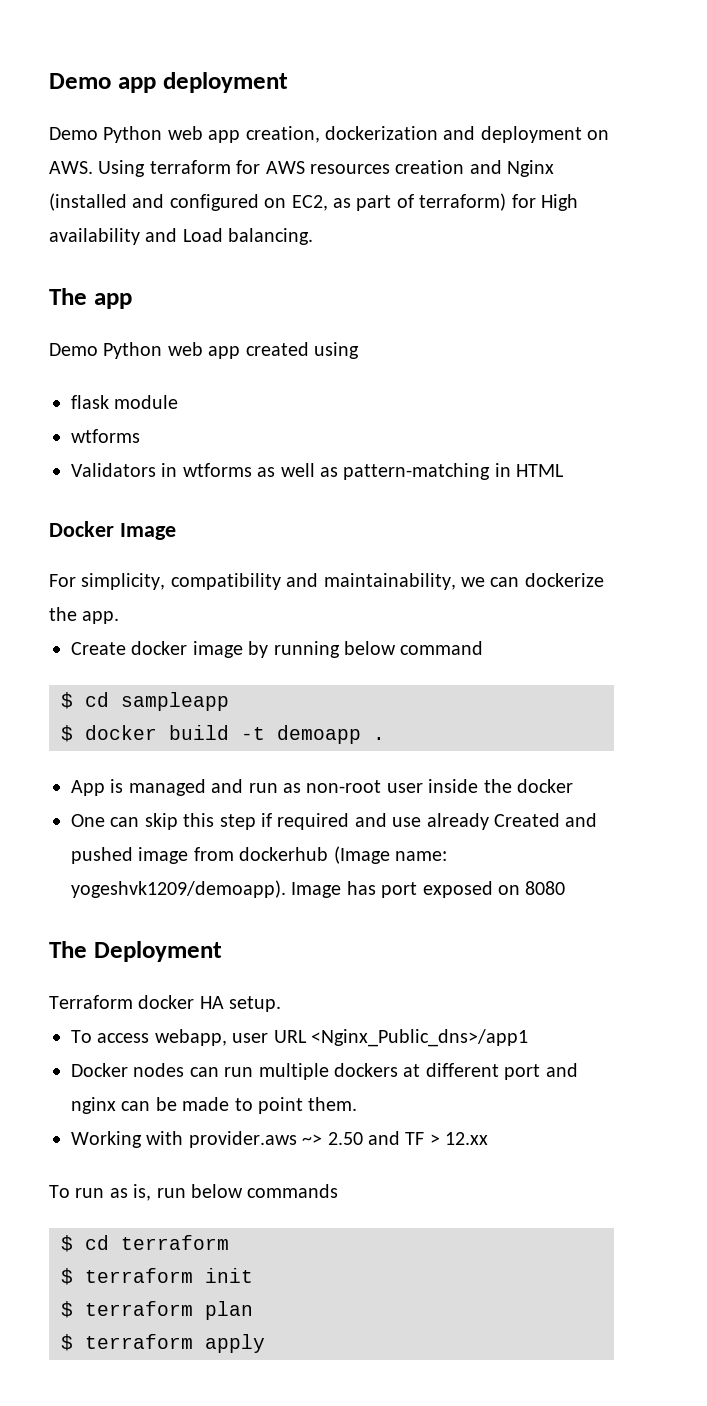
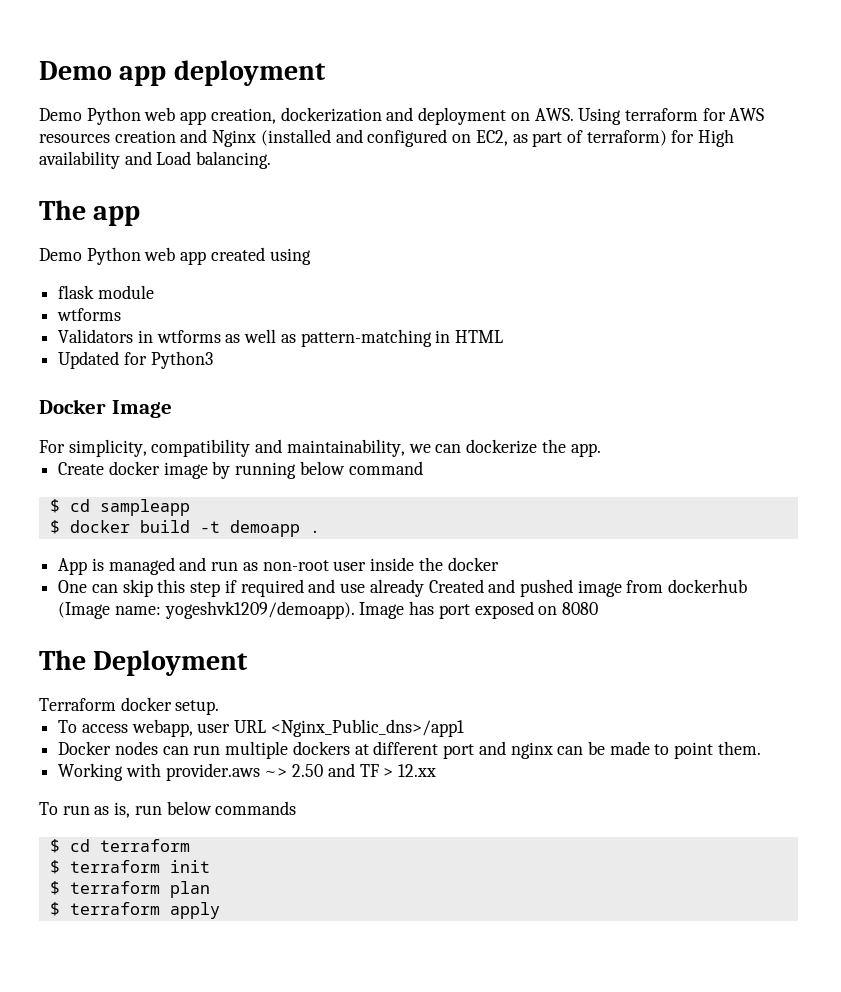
+ Updated for Python3
- Terraform docker HA setup.
+ Terraform docker setup.

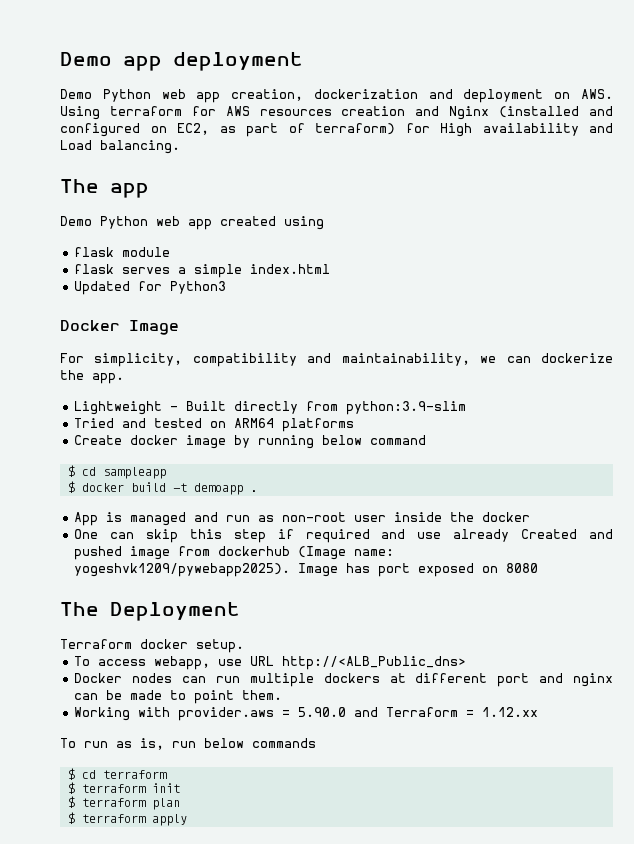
  flask module
- wtforms
- Validators in wtforms as well as pattern-matching in HTML
+ flask serves a simple index.html
+ Lightweight - Built directly from python:3.9-slim
+ Tried and tested on ARM64 platforms
- One can skip this step if required and use already Created and pushed image from dockerhub (Image name: yogeshvk1209/demoapp).
+ One can skip this step if required and use already Created and pushed image from dockerhub (Image name: yogeshvk1209/pywebapp2025).
- To access webapp, user URL <Nginx_Public_dns>/app1
+ To access webapp, use URL http://<ALB_Public_dns>
- Working with provider.aws ~> 2.50 and TF > 12.xx
+ Working with provider.aws = 5.90.0 and Terraform = 1.12.xx

